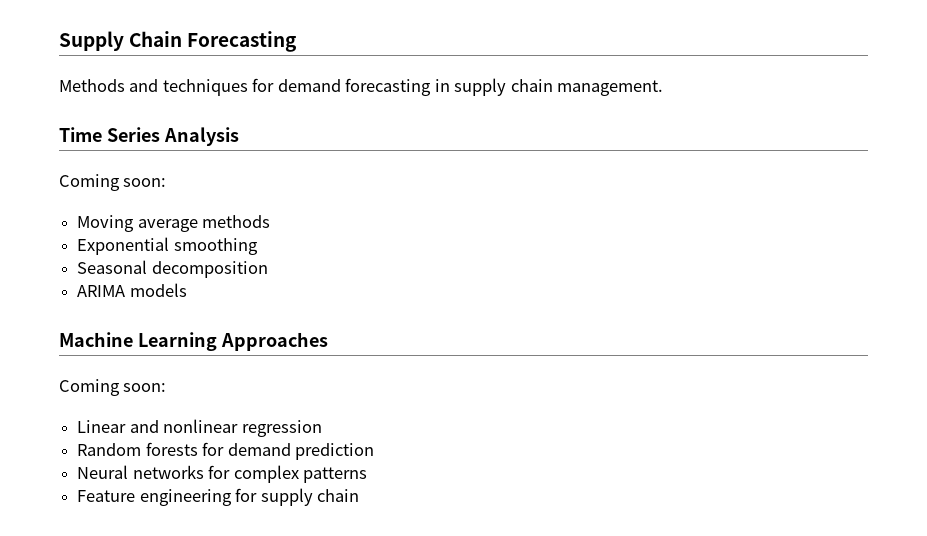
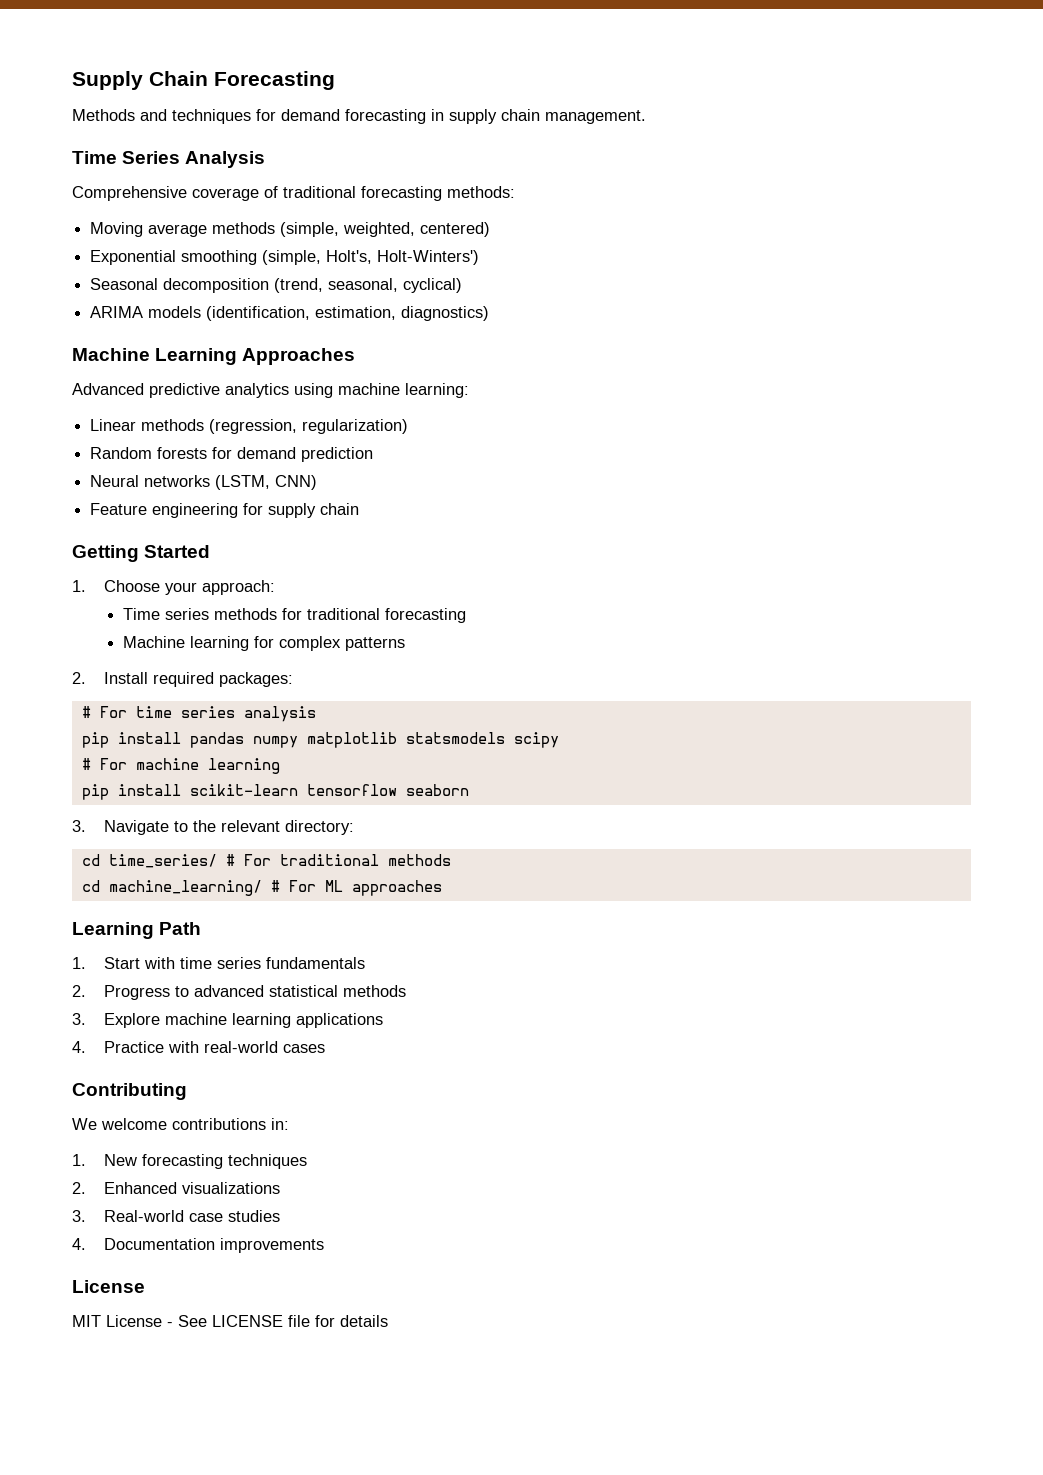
  Time Series Analysis
- Coming soon:
+ Comprehensive coverage of traditional forecasting methods:
- Moving average methods
+ Moving average methods (simple, weighted, centered)
- Exponential smoothing
+ Exponential smoothing (simple, Holt's, Holt-Winters')
- Seasonal decomposition
+ Seasonal decomposition (trend, seasonal, cyclical)
- ARIMA models
+ ARIMA models (identification, estimation, diagnostics)
  Machine Learning Approaches
- Coming soon:
- Linear and nonlinear regression
+ Advanced predictive analytics using machine learning:
+ Linear methods (regression, regularization)
- Neural networks for complex patterns
+ Neural networks (LSTM, CNN)
+ Getting Started
+ 1. Choose your approach:
+ Time series methods for traditional forecasting
+ Machine learning for complex patterns
+ 2. Install required packages:
+ # For time series analysis
+ pip install pandas numpy matplotlib statsmodels scipy
+ # For machine learning
+ pip install scikit-learn tensorflow seaborn
+ 3. Navigate to the relevant directory:
+ cd time_series/ # For traditional methods
+ cd machine_learning/ # For ML approaches
+ Learning Path
+ 1. Start with time series fundamentals
+ 2. Progress to advanced statistical methods
+ 3. Explore machine learning applications
+ 4. Practice with real-world cases
+ Contributing
+ We welcome contributions in:
+ 1. New forecasting techniques
+ 2. Enhanced visualizations
+ 3. Real-world case studies
+ 4. Documentation improvements
+ License
+ MIT License - See LICENSE file for details

